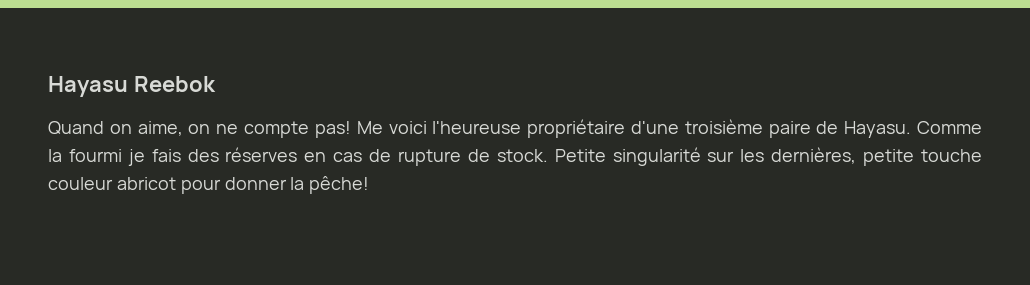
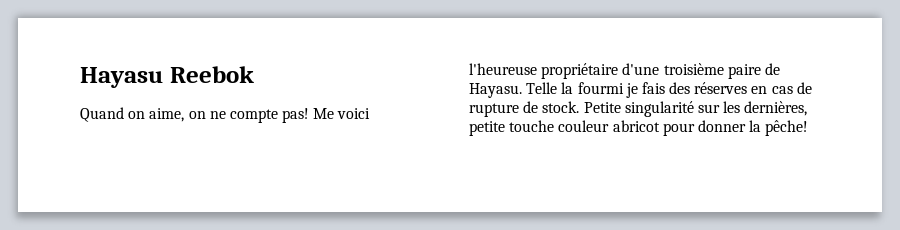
- Comme la fourmi je fais des réserves en cas de rupture de stock.
+ Telle la fourmi je fais des réserves en cas de rupture de stock.

